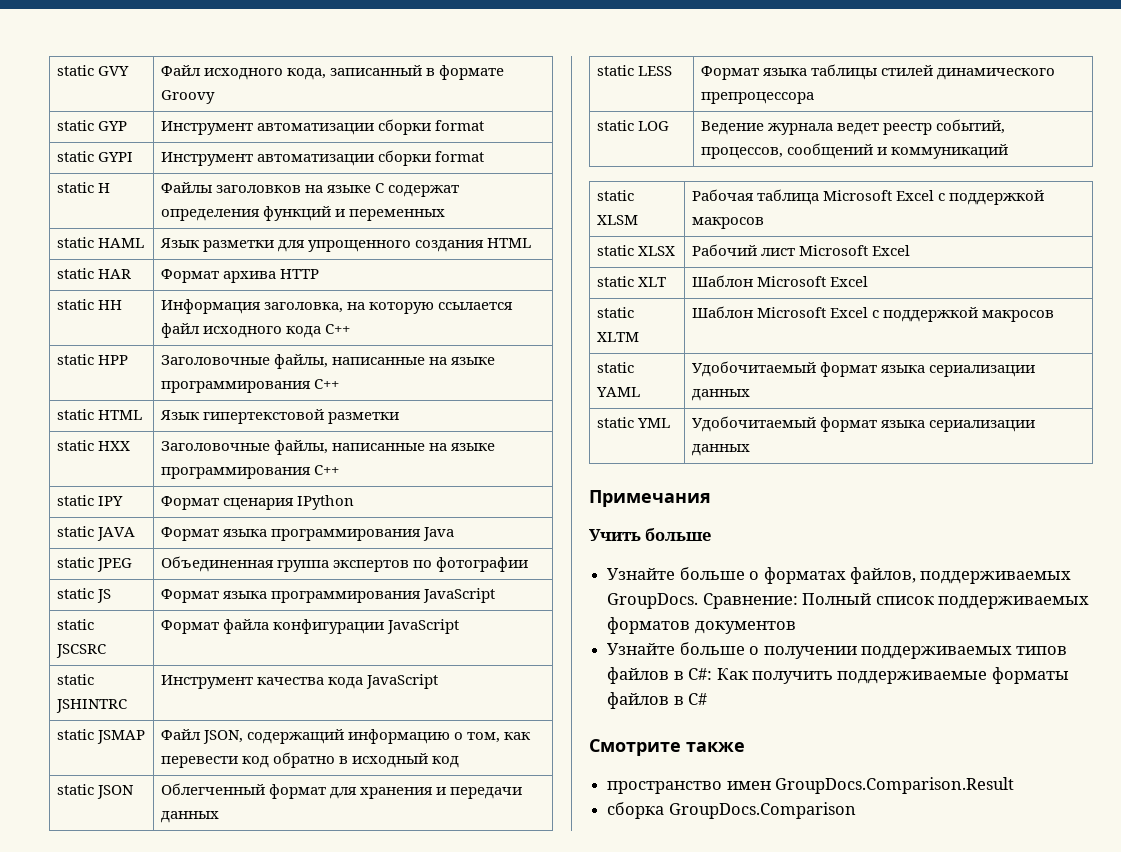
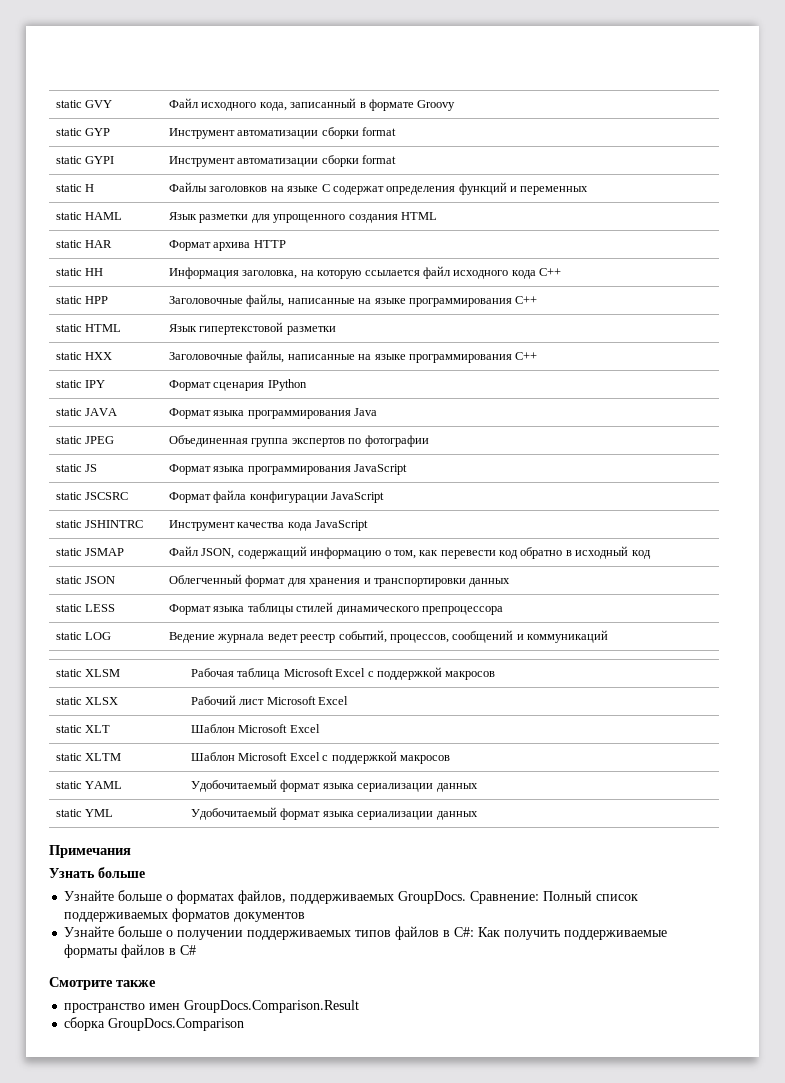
- static JSON | Облегченный формат для хранения и передачи данных
+ static JSON | Облегченный формат для хранения и транспортировки данных
- Учить больше
+ Узнать больше

